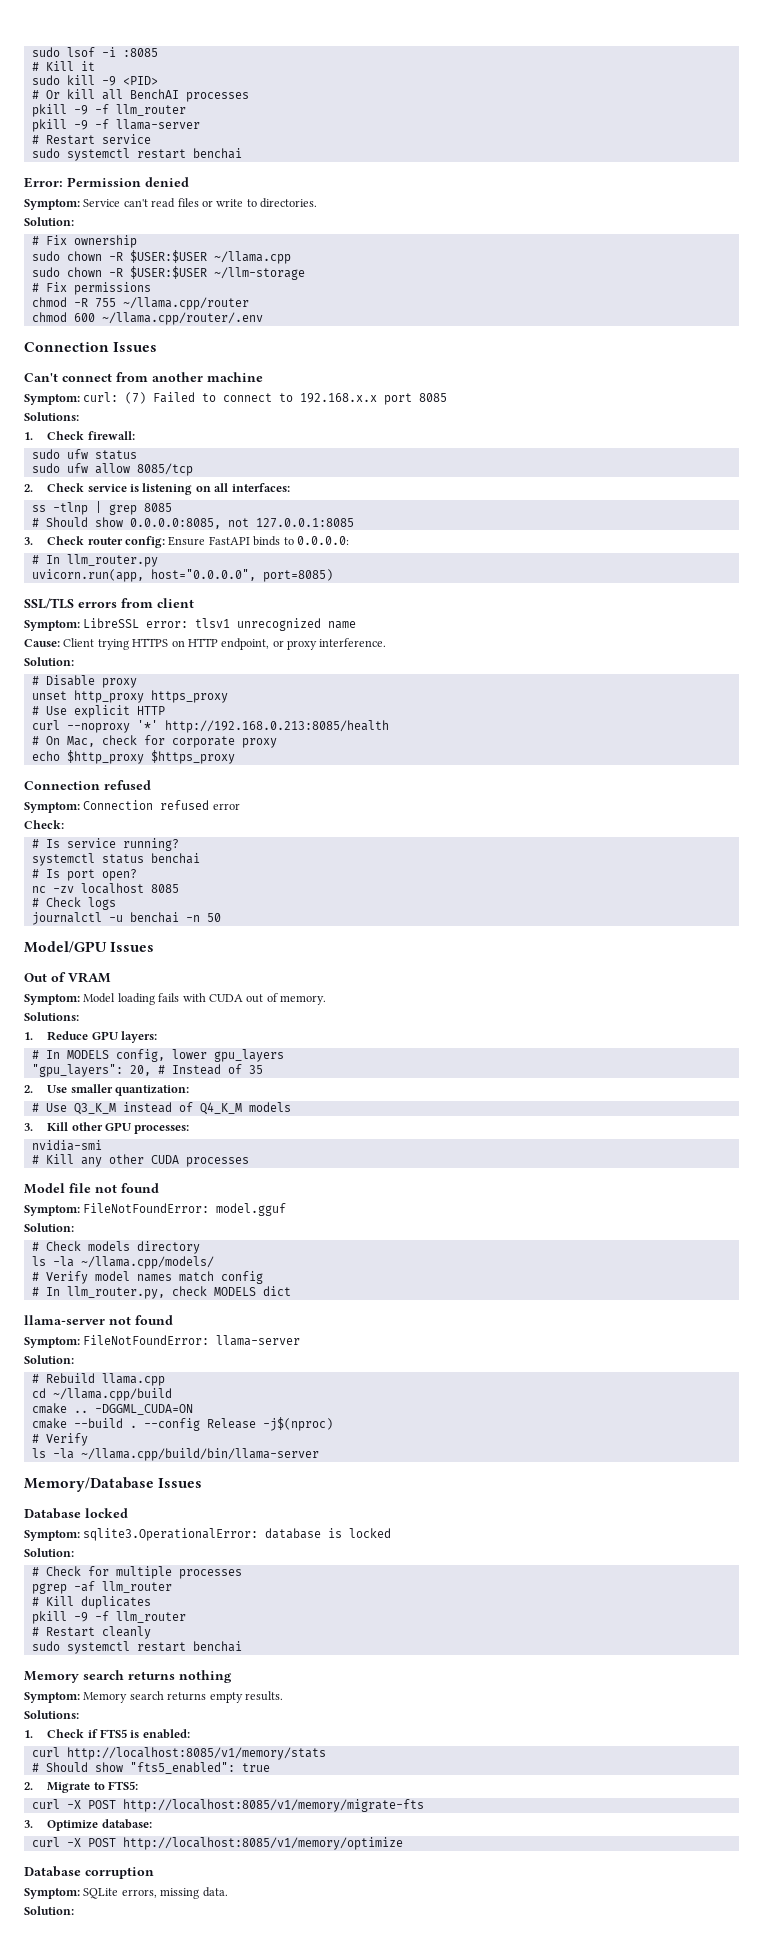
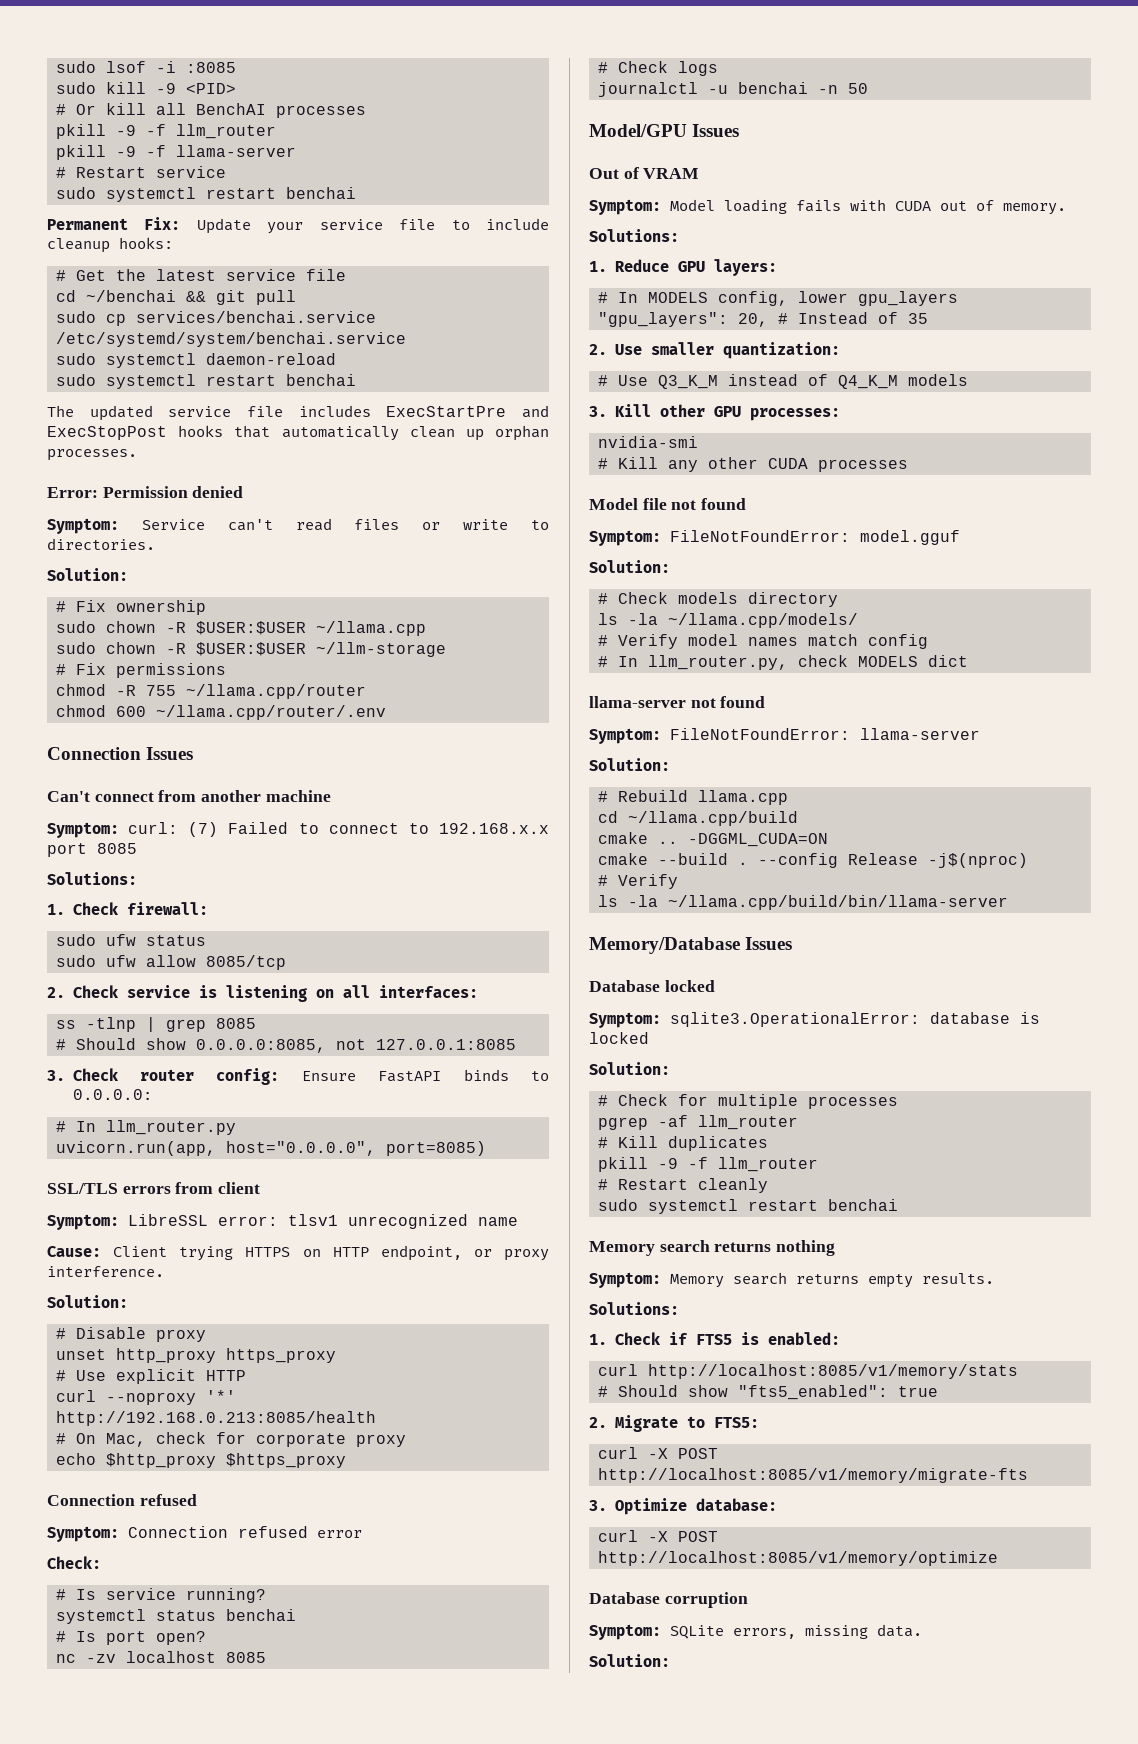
- # Kill it
+ Permanent Fix: Update your service file to include cleanup hooks:
+ # Get the latest service file
+ cd ~/benchai && git pull
+ sudo cp services/benchai.service /etc/systemd/system/benchai.service
+ sudo systemctl daemon-reload
+ sudo systemctl restart benchai
+ The updated service file includes ExecStartPre and ExecStopPost hooks that automatically clean up orphan processes.

